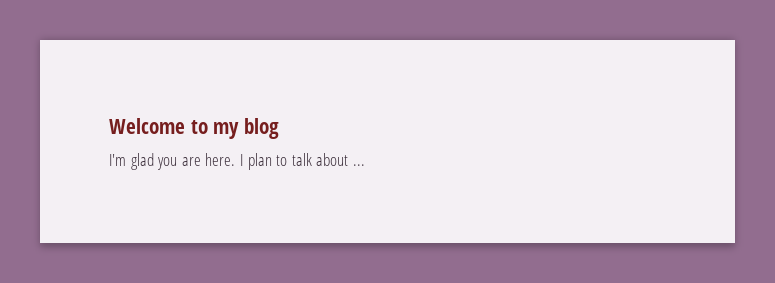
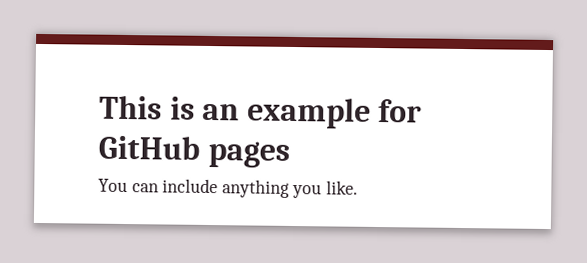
- Welcome to my blog
- I'm glad you are here. I plan to talk about ...
+ This is an example for GitHub pages
+ You can include anything you like.

